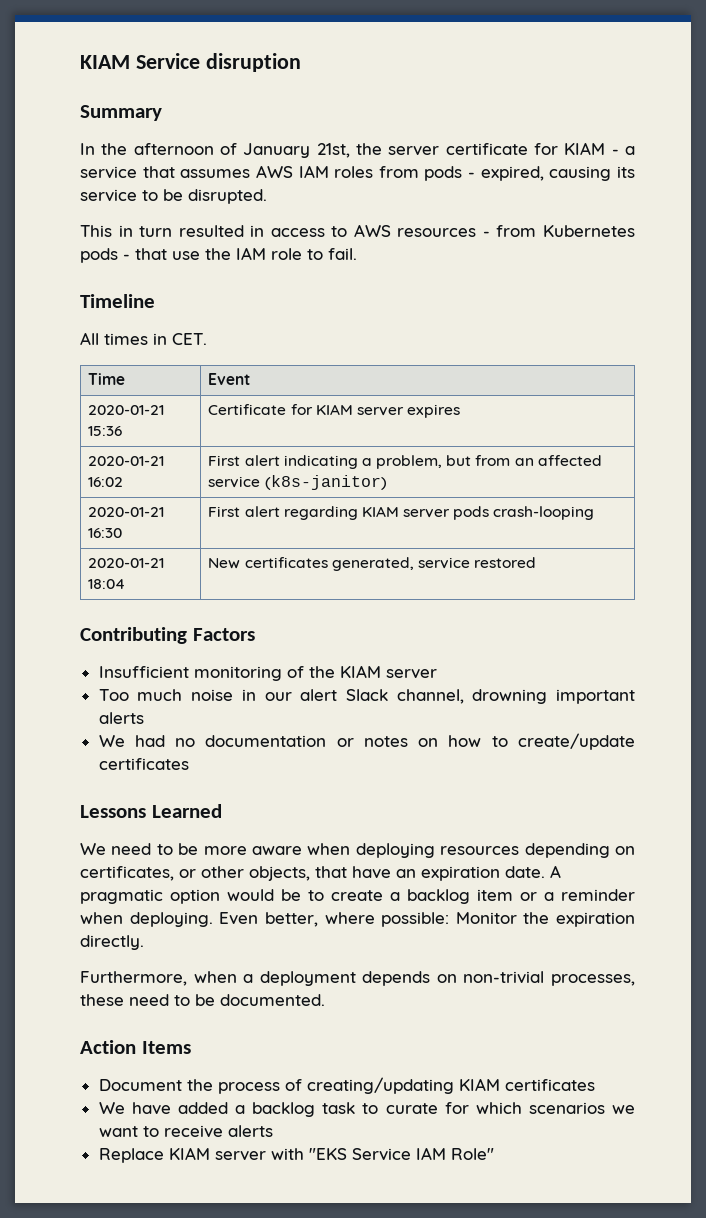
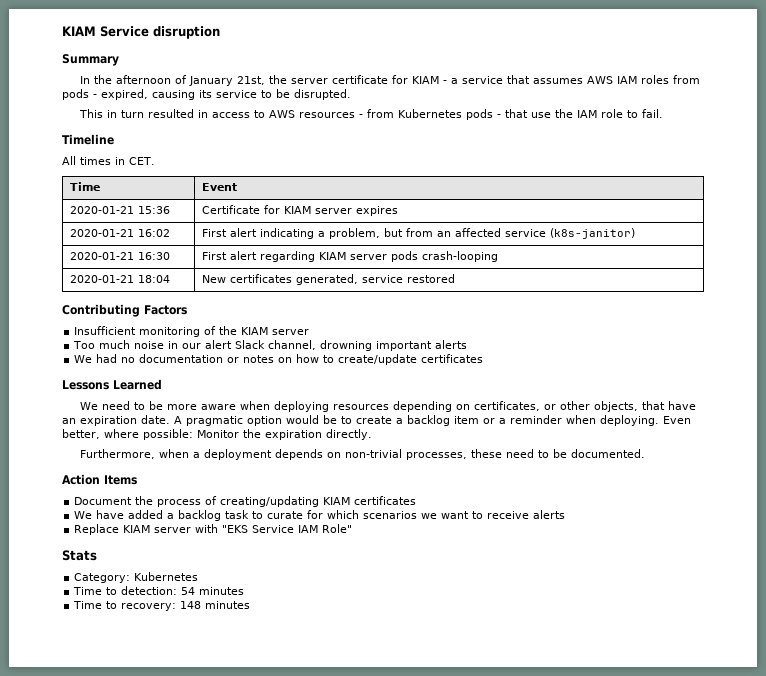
+ Stats
+ Category: Kubernetes
+ Time to detection: 54 minutes
+ Time to recovery: 148 minutes

